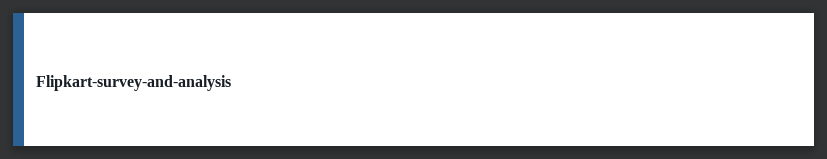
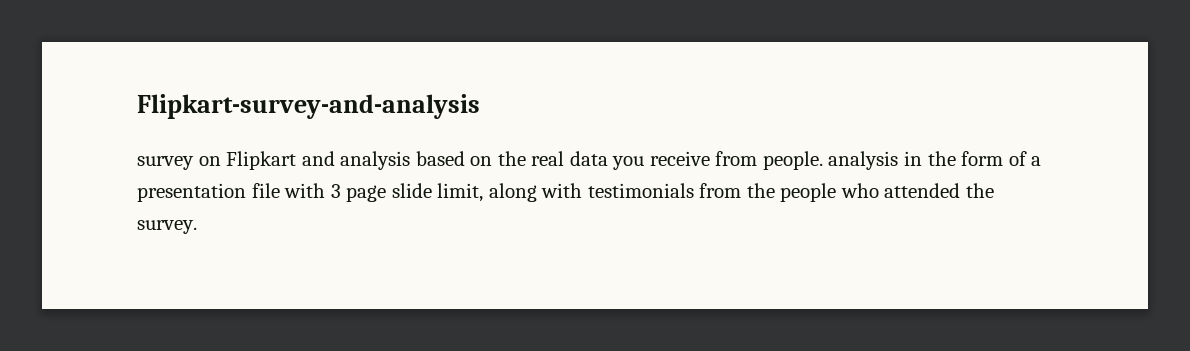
+ survey on Flipkart and analysis based on the real data you receive from people. analysis in the form of a presentation file with 3 page slide limit, along with testimonials from the people who attended the survey.

